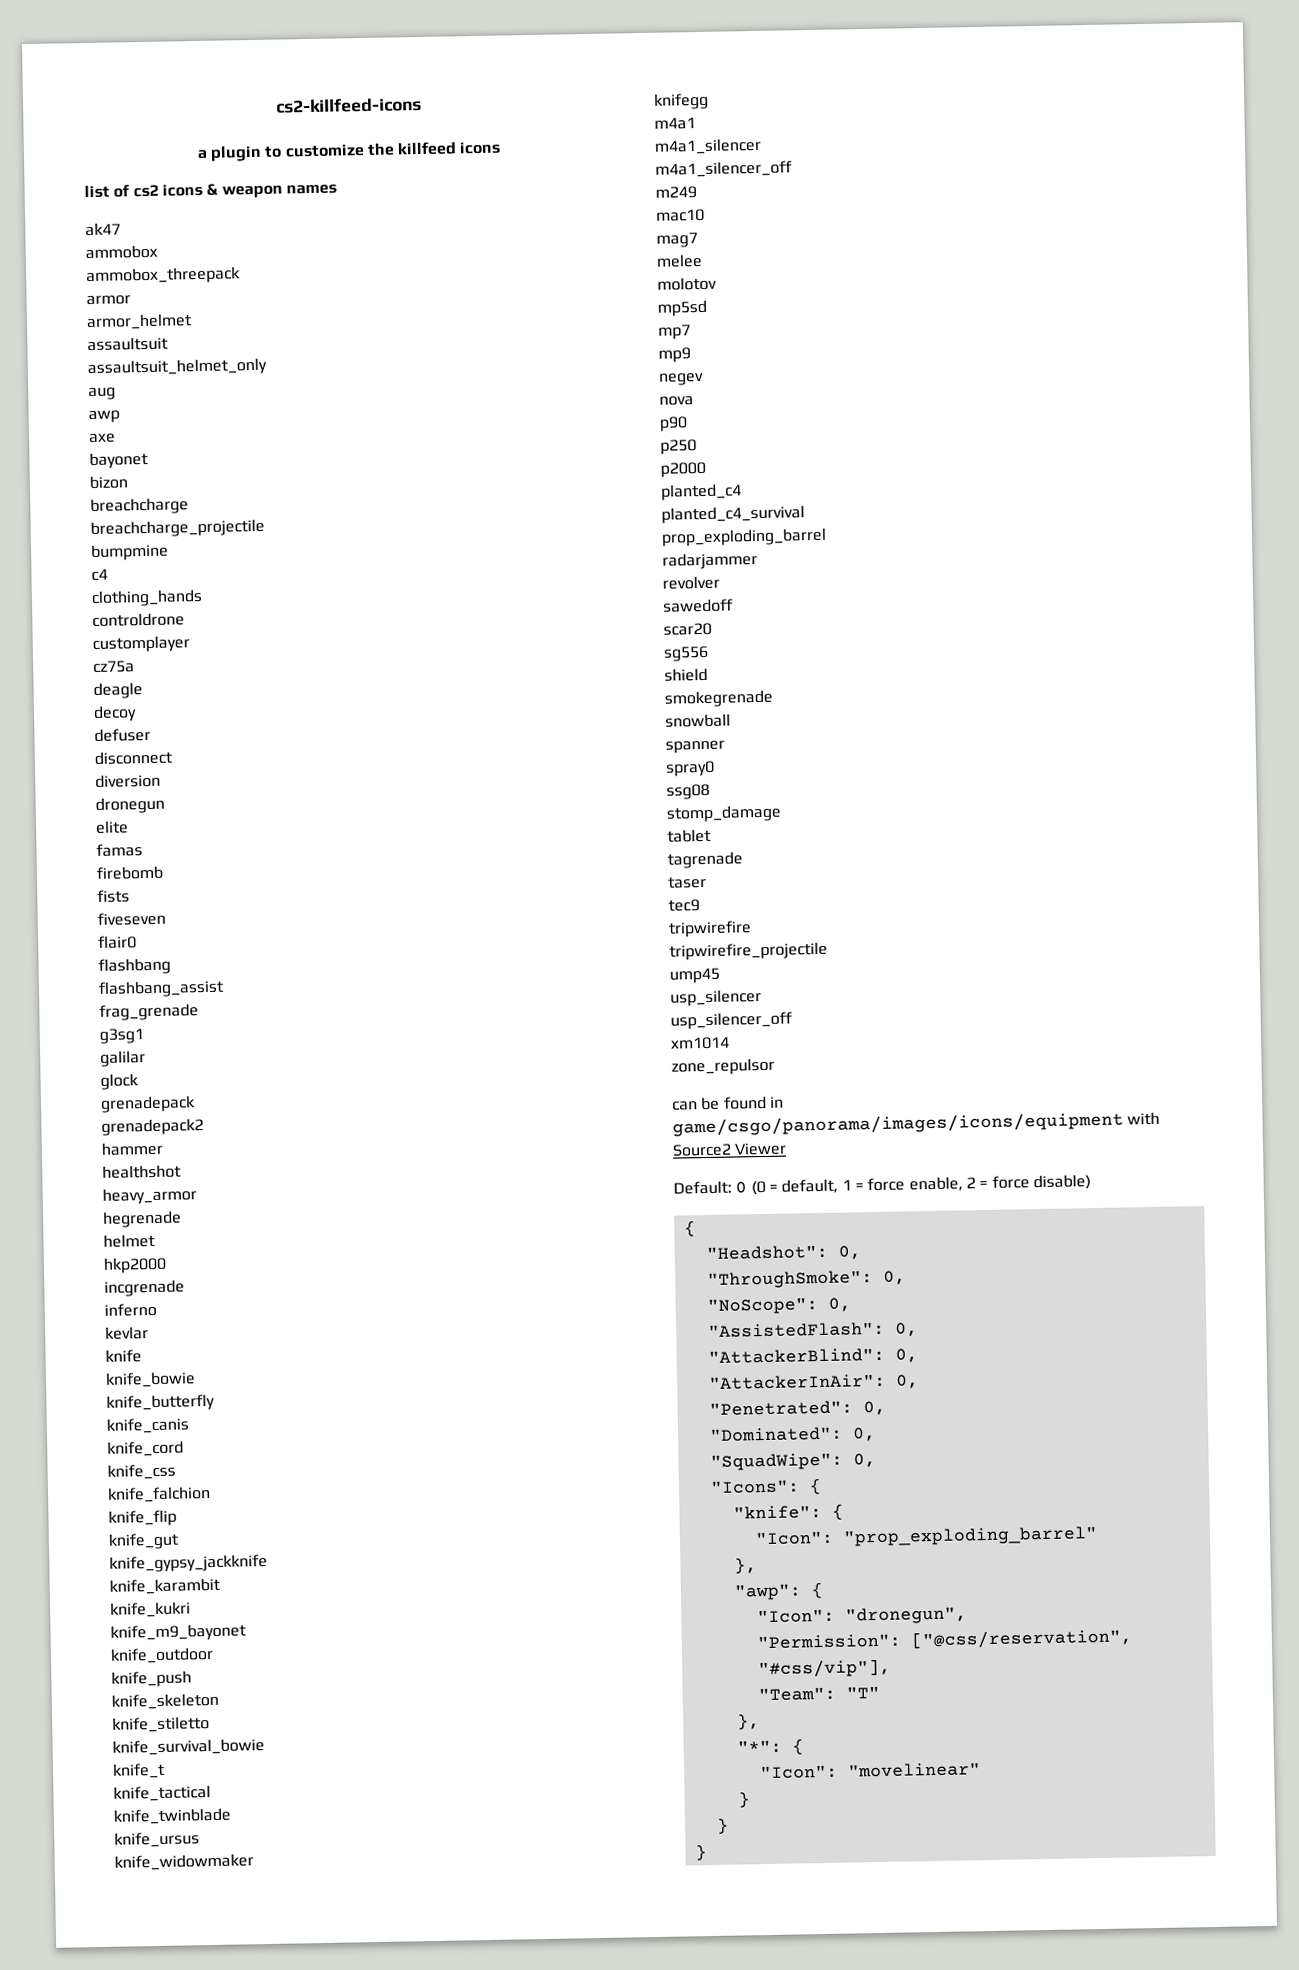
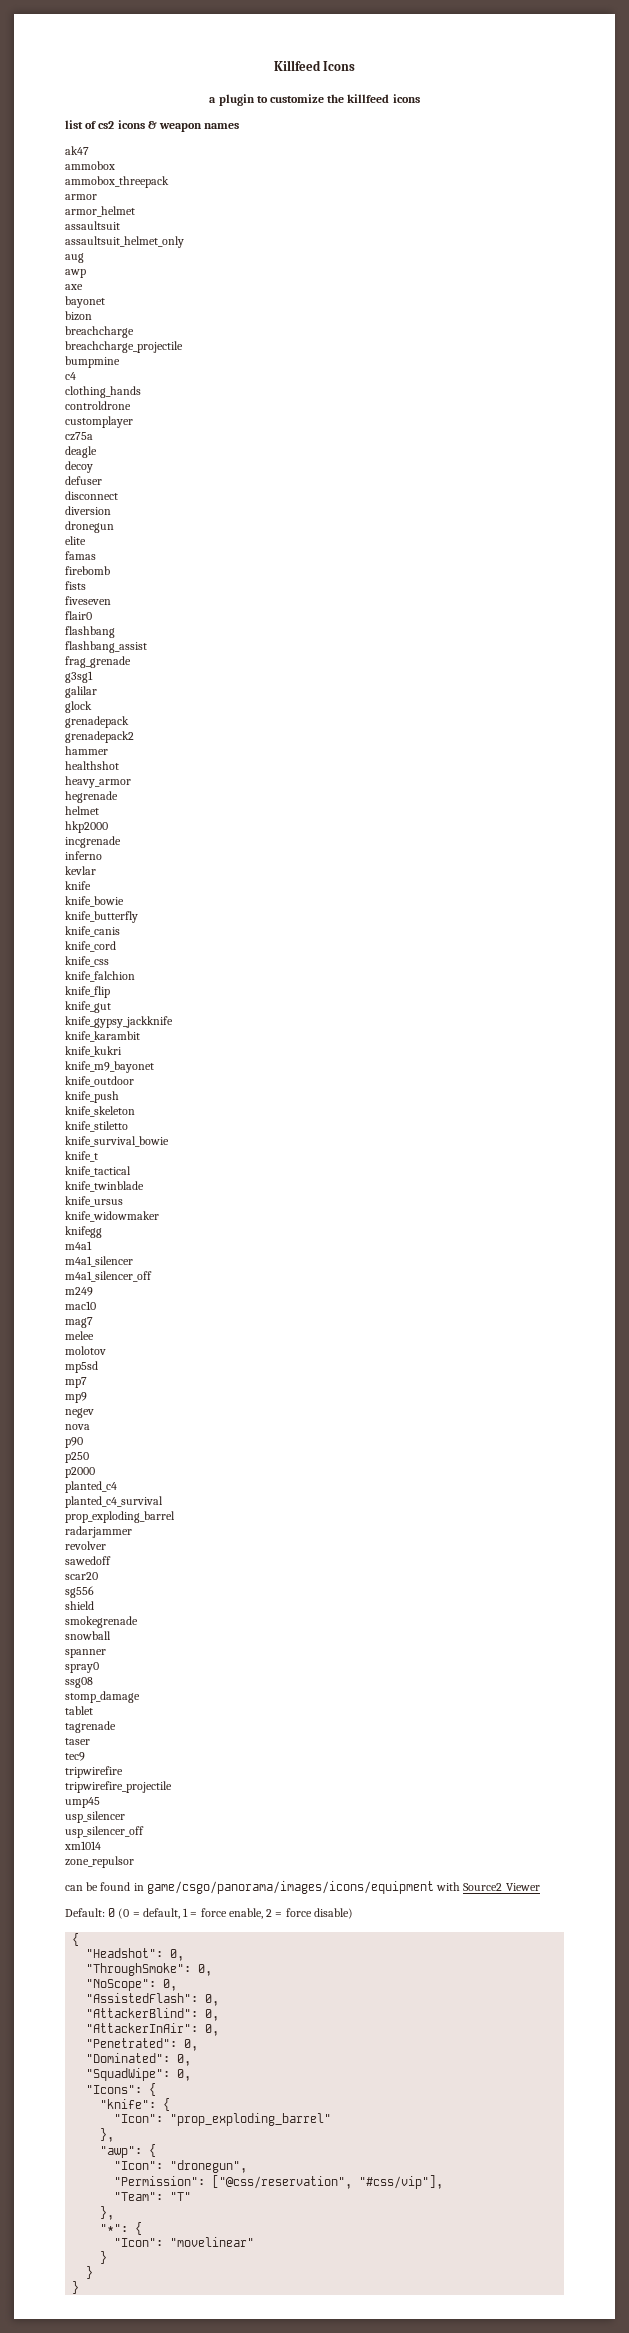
- cs2-killfeed-icons
+ Killfeed Icons

